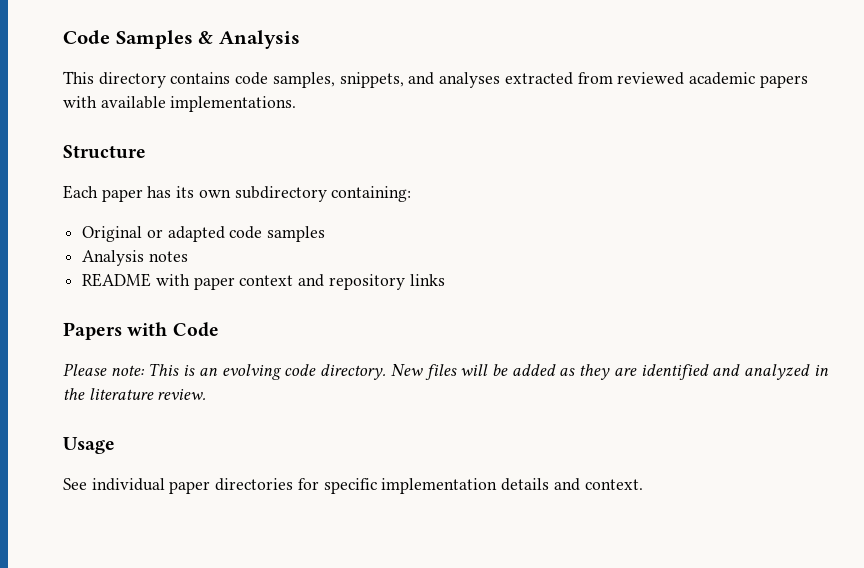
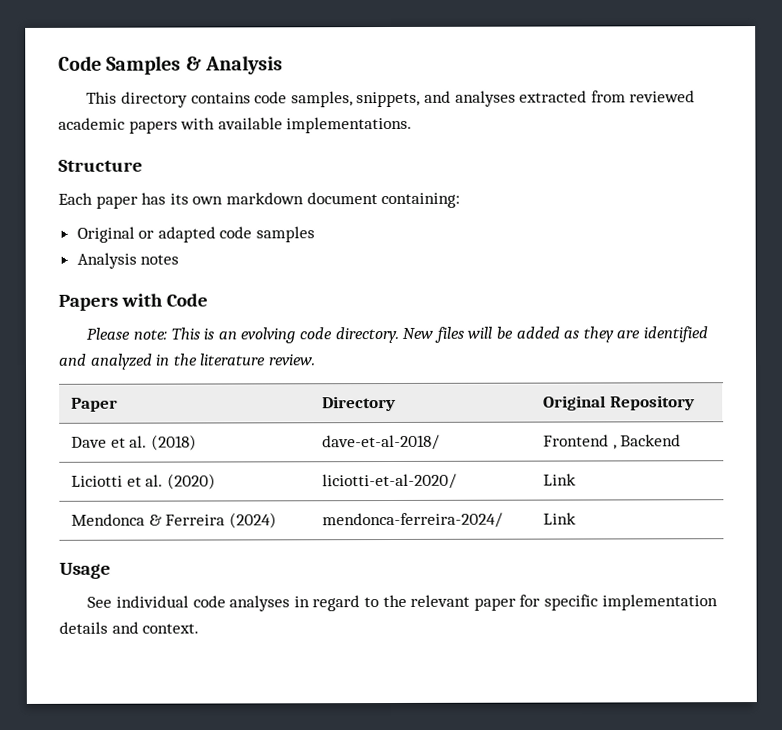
- Each paper has its own subdirectory containing:
+ Each paper has its own markdown document containing:
- README with paper context and repository links
+ Paper | Directory | Original Repository
+ Dave et al. (2018) | dave-et-al-2018/ | Frontend , Backend
+ Liciotti et al. (2020) | liciotti-et-al-2020/ | Link
+ Mendonca & Ferreira (2024) | mendonca-ferreira-2024/ | Link
  Usage
- See individual paper directories for specific implementation details and context.
+ See individual code analyses in regard to the relevant paper for specific implementation details and context.

